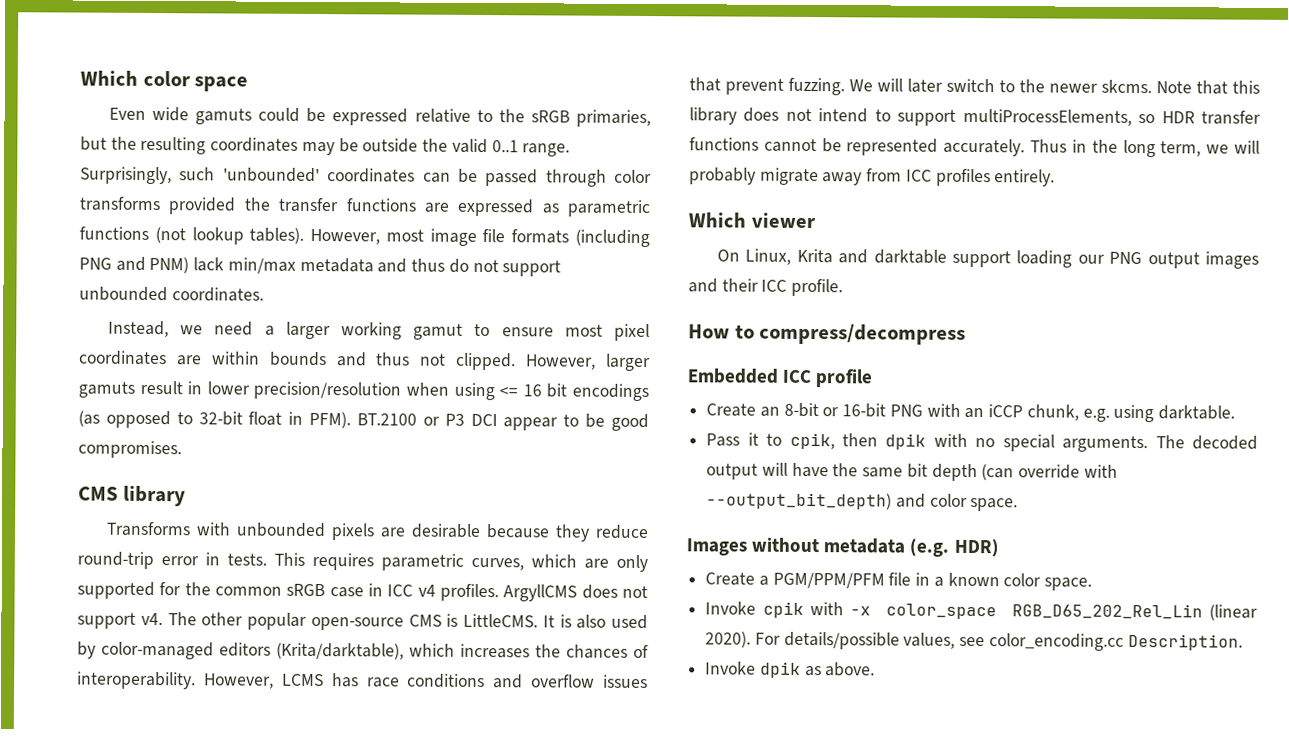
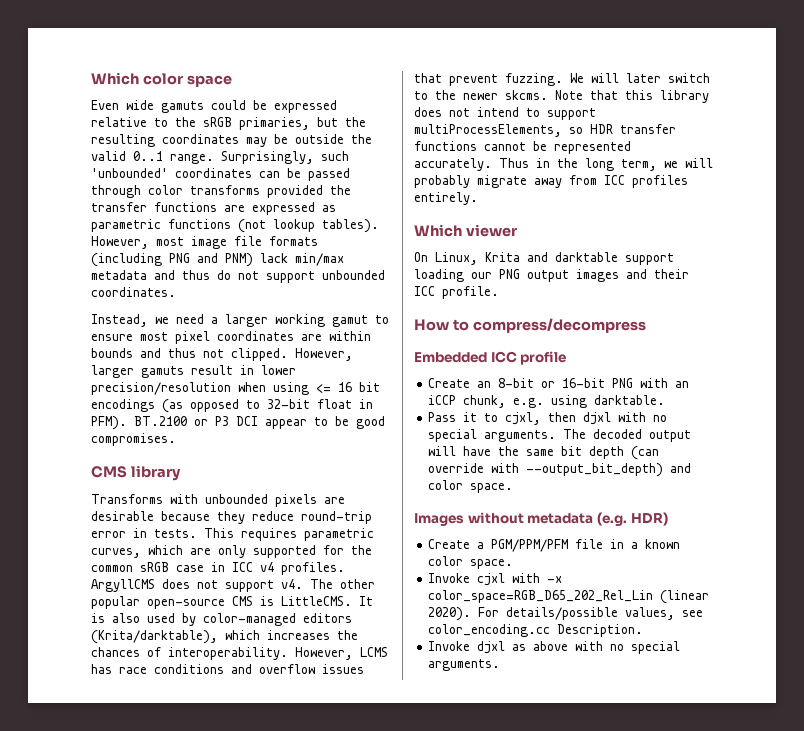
- Pass it to cpik, then dpik with no special arguments.
+ Pass it to cjxl, then djxl with no special arguments.
- Invoke cpik with -x color_space RGB_D65_202_Rel_Lin (linear 2020).
+ Invoke cjxl with -x color_space=RGB_D65_202_Rel_Lin (linear 2020).
- Invoke dpik as above.
+ Invoke djxl as above with no special arguments.

